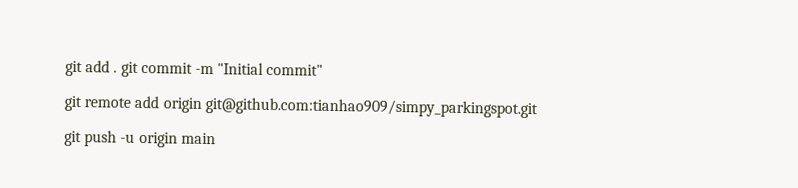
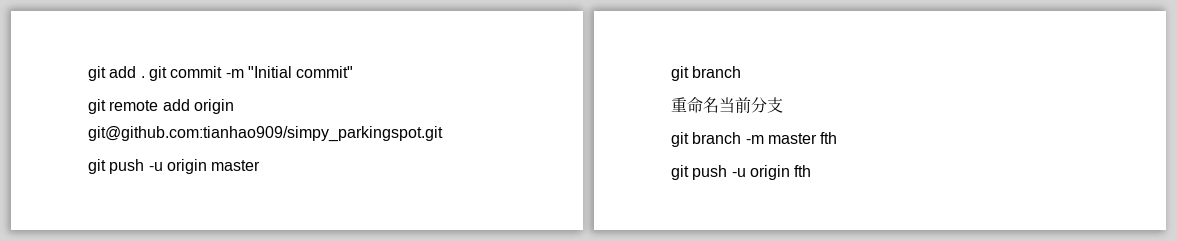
- git push -u origin main
+ git push -u origin master
+ git branch
+ 重命名当前分支
+ git branch -m master fth
+ git push -u origin fth

